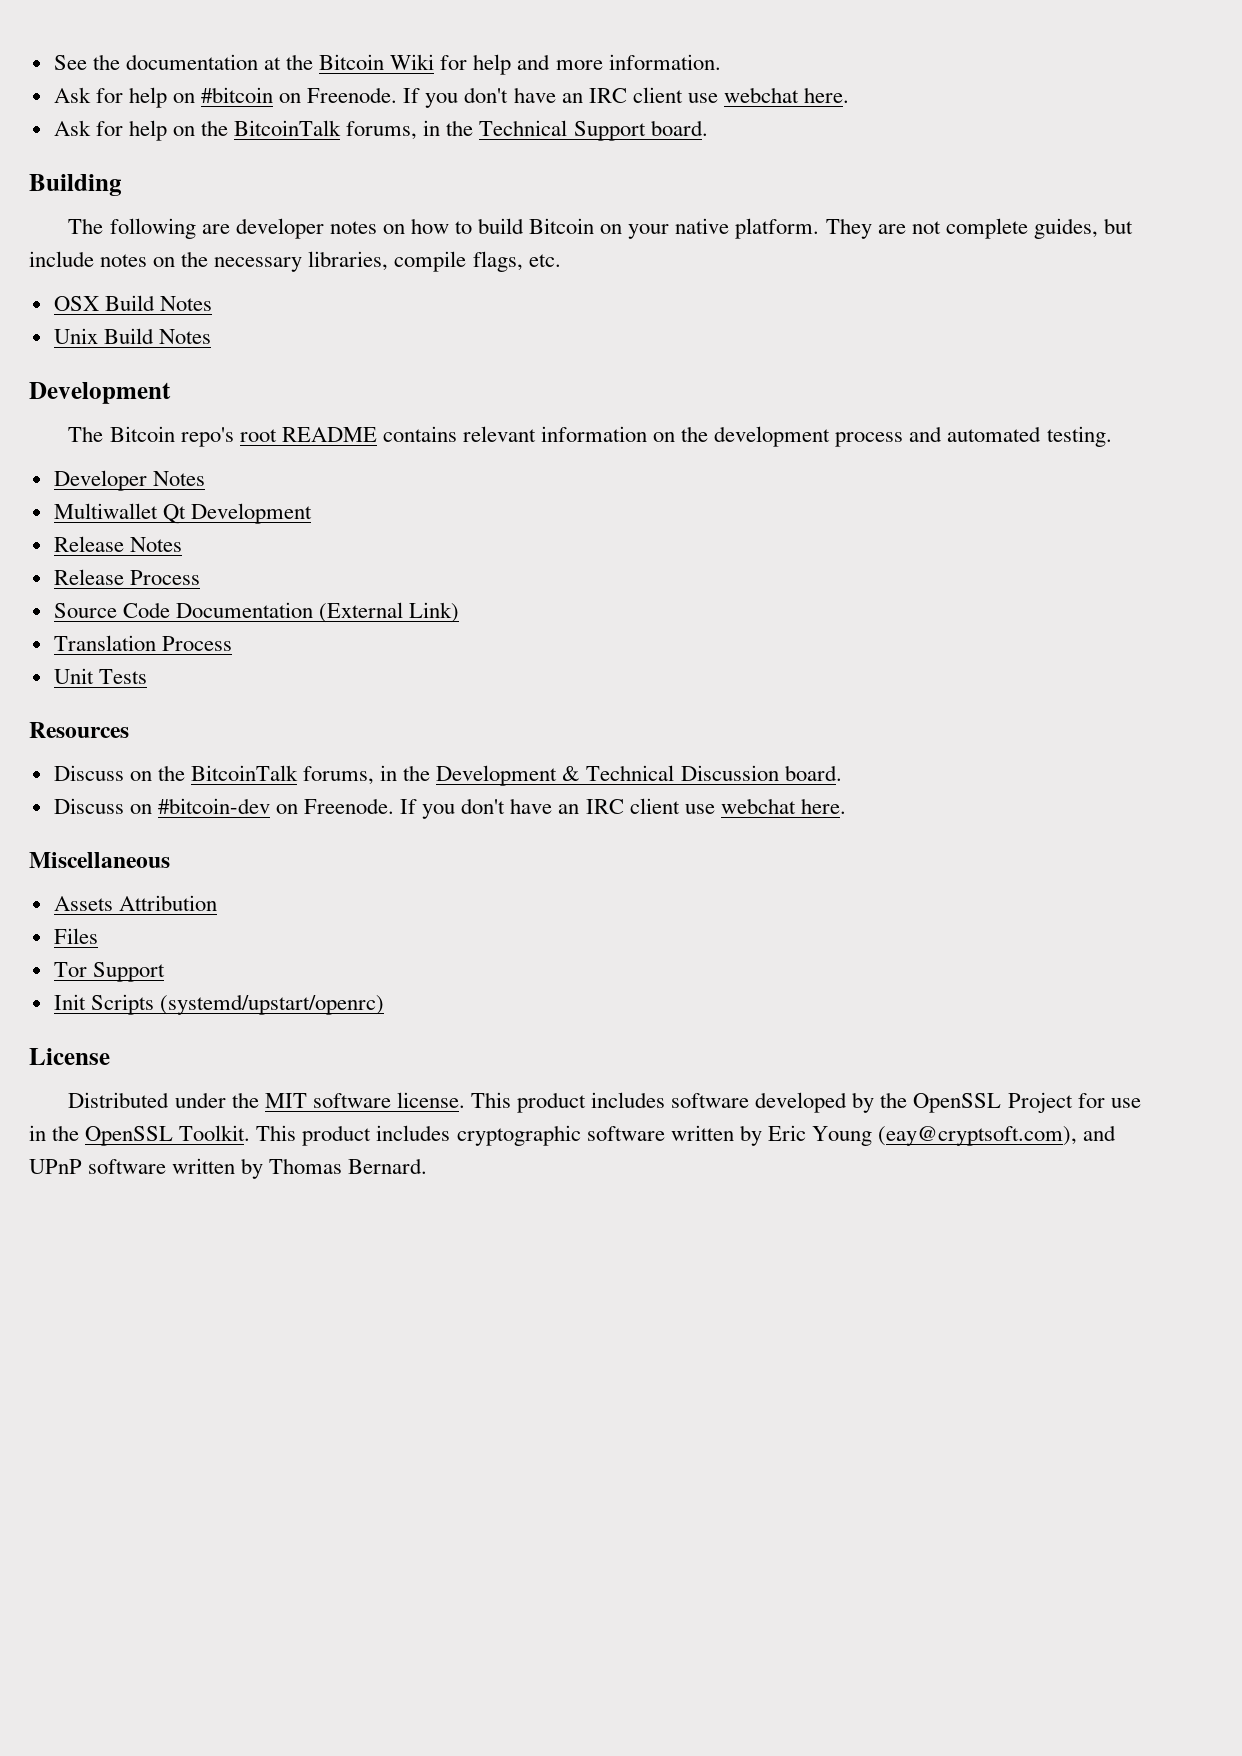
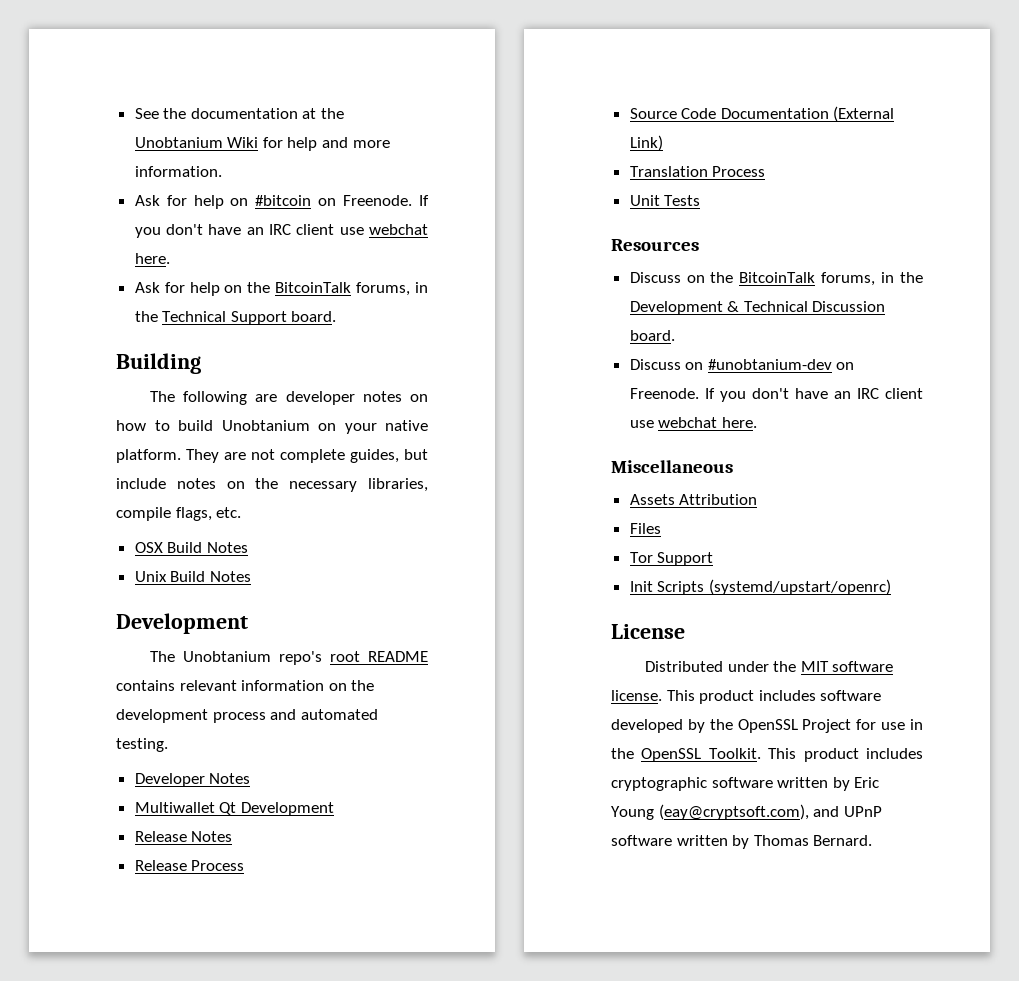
- See the documentation at the Bitcoin Wiki for help and more information.
+ See the documentation at the Unobtanium Wiki for help and more information.
- The following are developer notes on how to build Bitcoin on your native platform.
+ The following are developer notes on how to build Unobtanium on your native platform.
- The Bitcoin repo's root README contains relevant information on the development process and automated testing.
+ The Unobtanium repo's root README contains relevant information on the development process and automated testing.
- Discuss on #bitcoin-dev on Freenode.
+ Discuss on #unobtanium-dev on Freenode.

